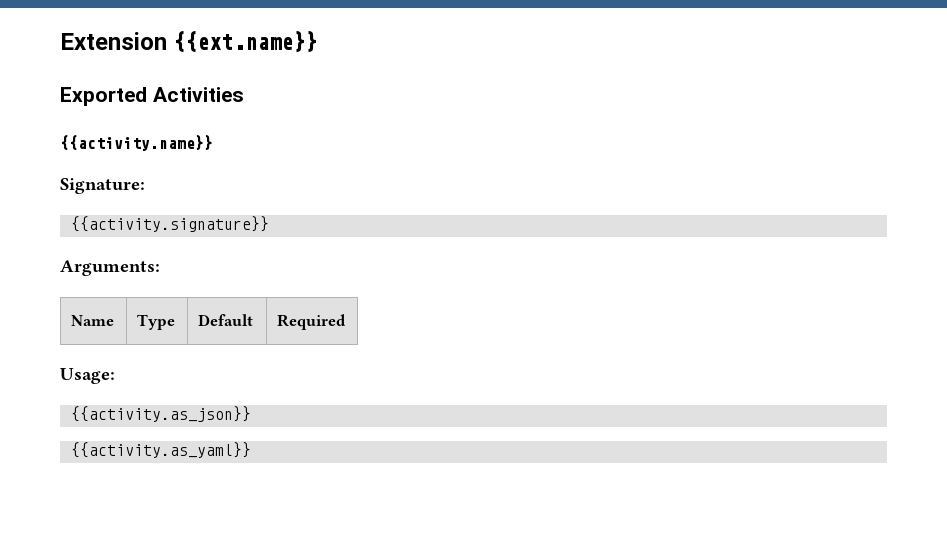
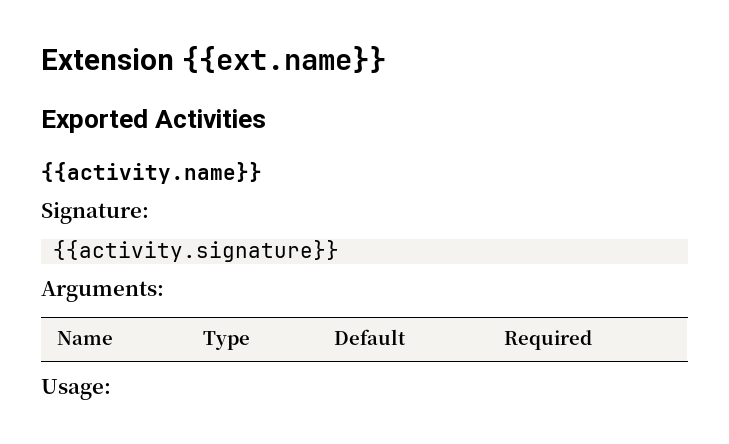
- {{activity.as_json}}
- {{activity.as_yaml}}

